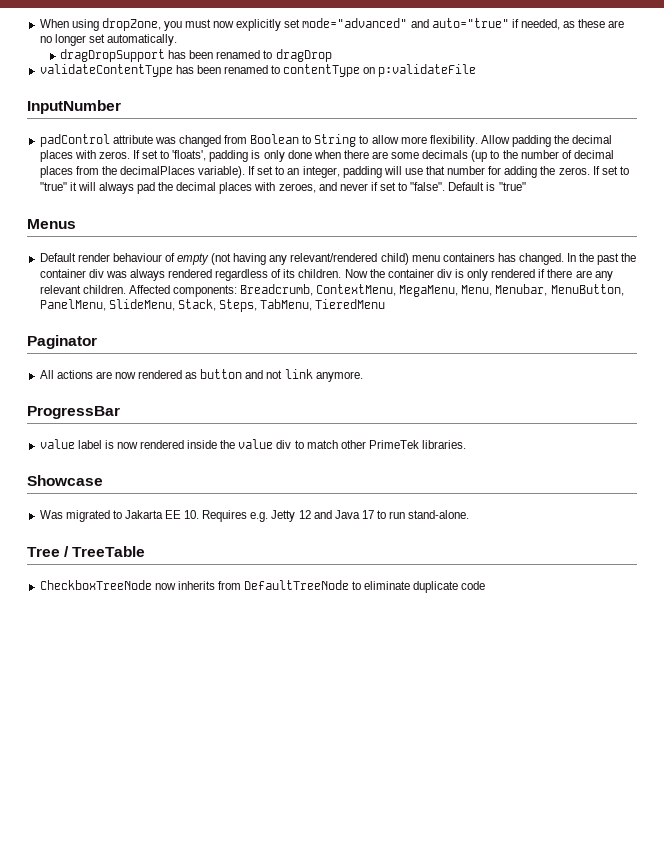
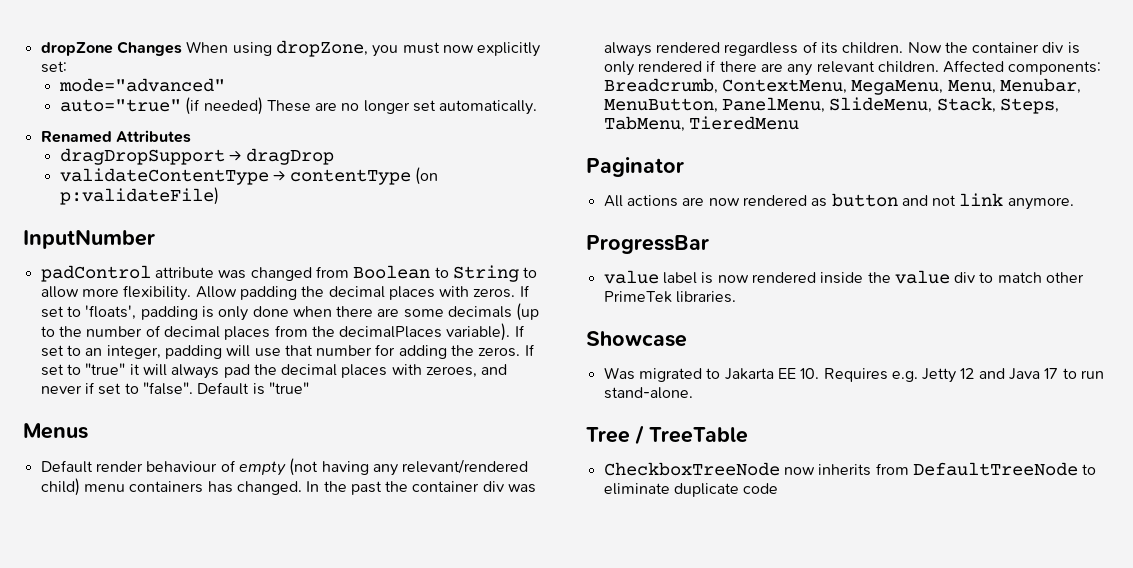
- When using dropZone, you must now explicitly set mode="advanced" and auto="true" if needed, as these are no longer set automatically.
+ dropZone Changes When using dropZone, you must now explicitly set:
+ mode="advanced"
+ auto="true" (if needed) These are no longer set automatically.
+ Renamed Attributes
- dragDropSupport has been renamed to dragDrop
- validateContentType has been renamed to contentType on p:validateFile
+ dragDropSupport → dragDrop
+ validateContentType → contentType (on p:validateFile)

